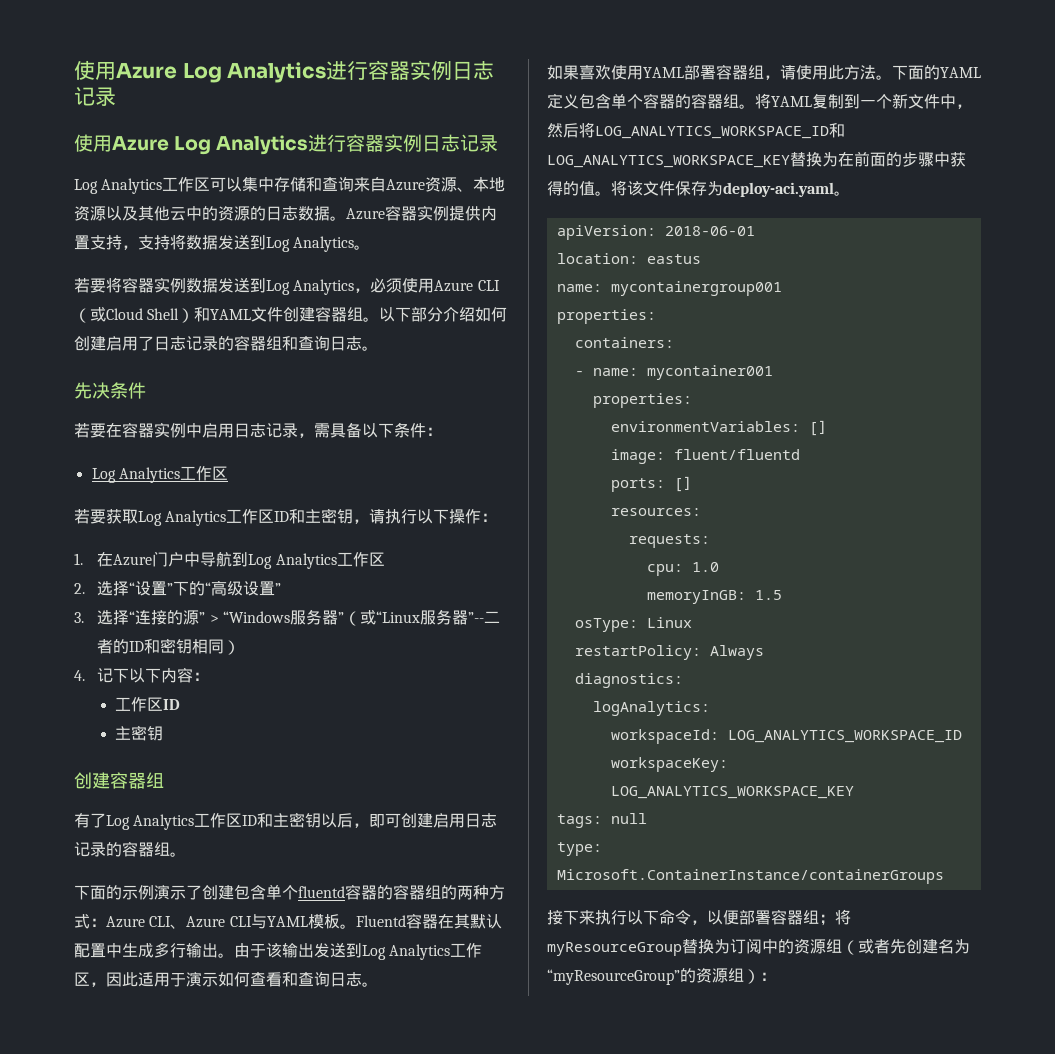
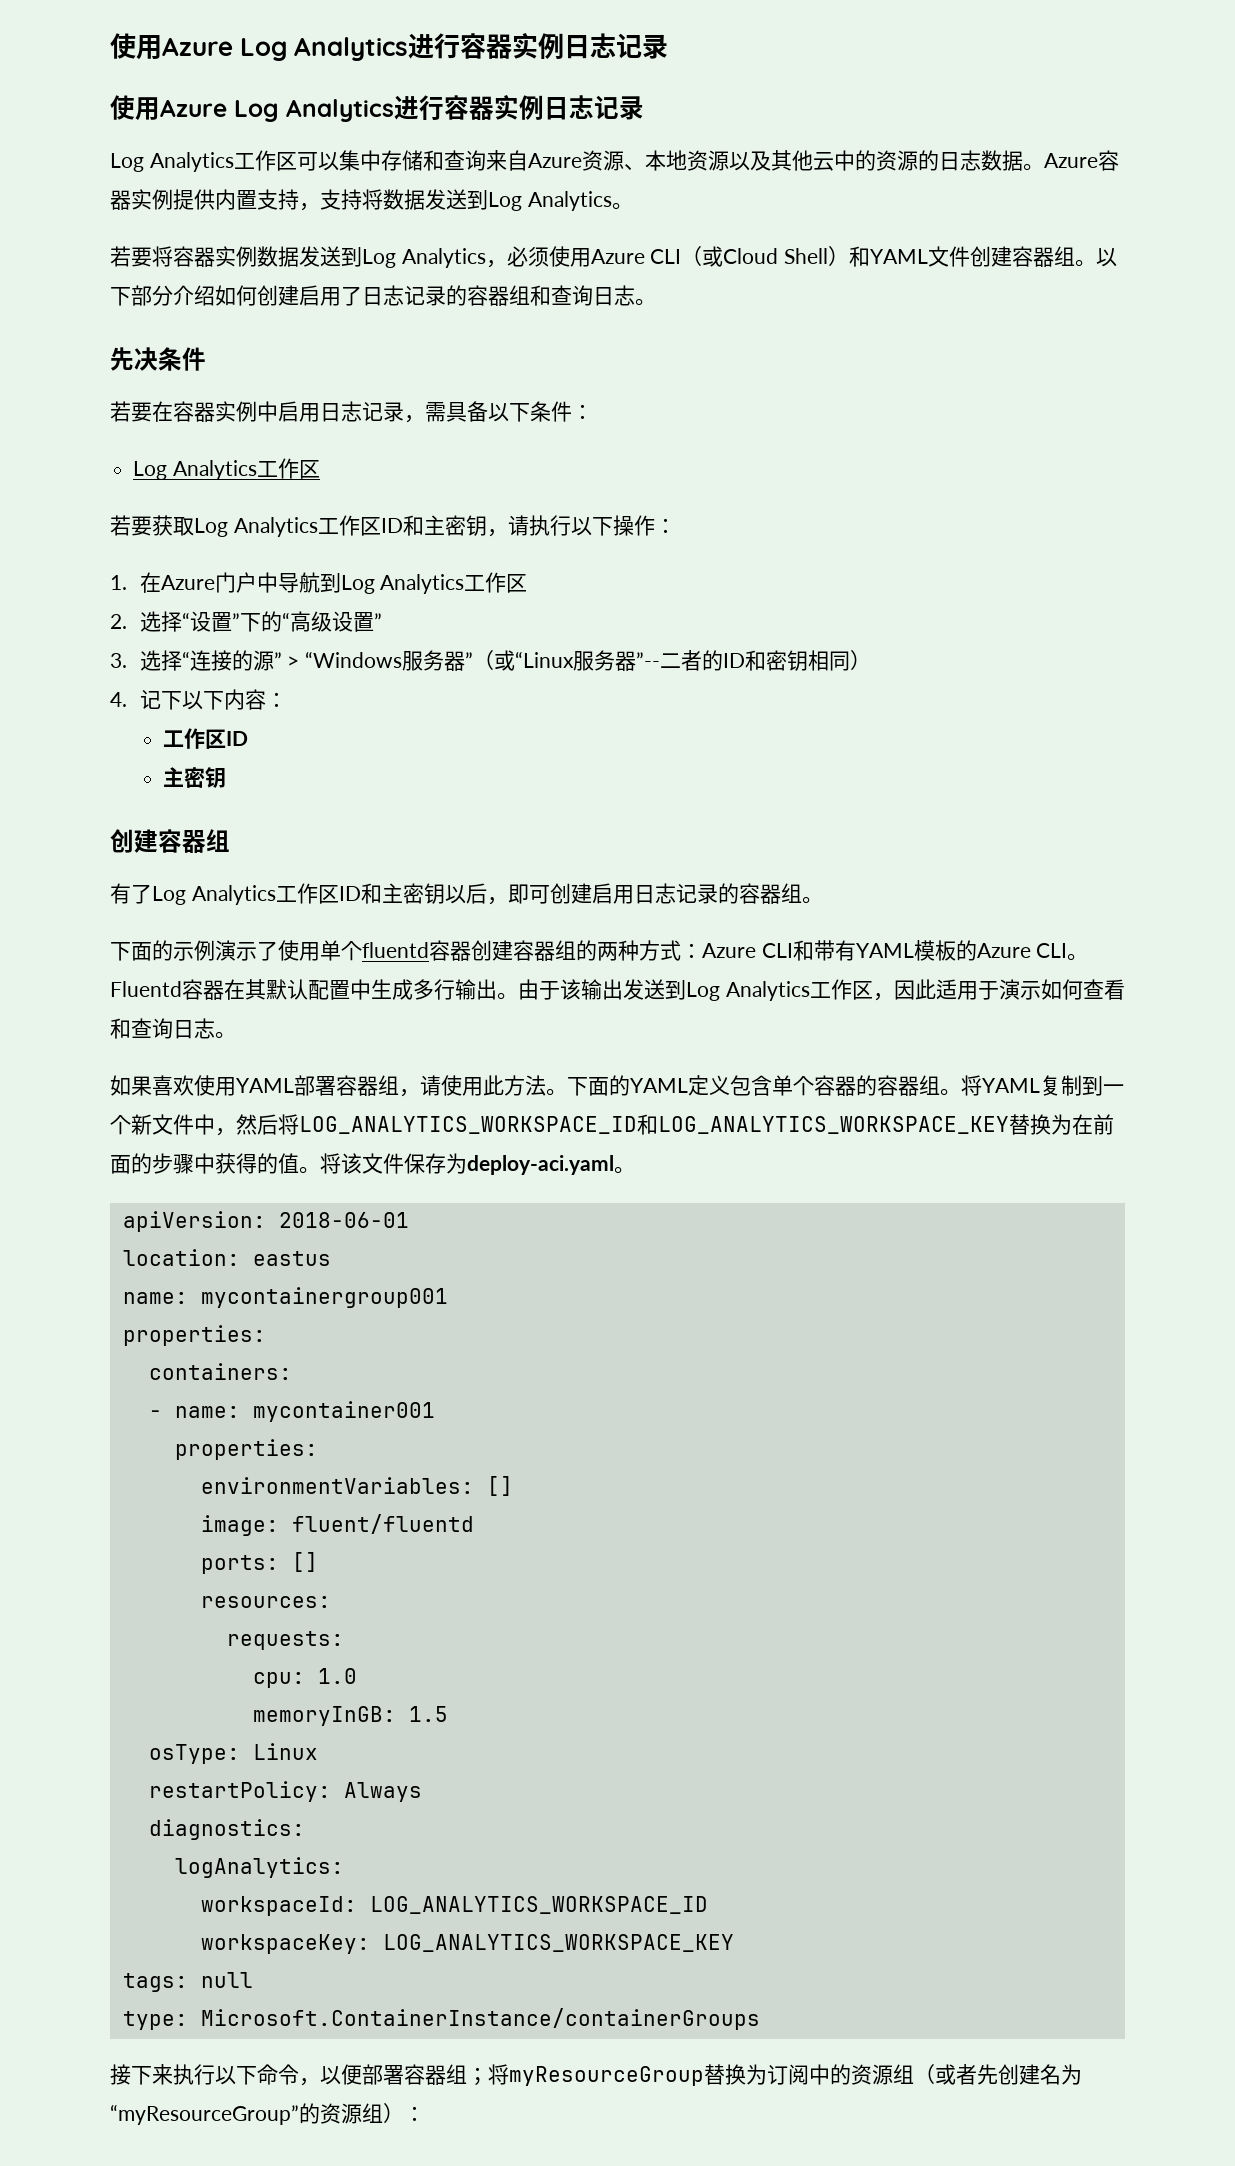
- 下面的示例演示了创建包含单个fluentd容器的容器组的两种方式：Azure CLI、Azure CLI与YAML模板。
+ 下面的示例演示了使用单个fluentd容器创建容器组的两种方式：Azure CLI和带有YAML模板的Azure CLI。

